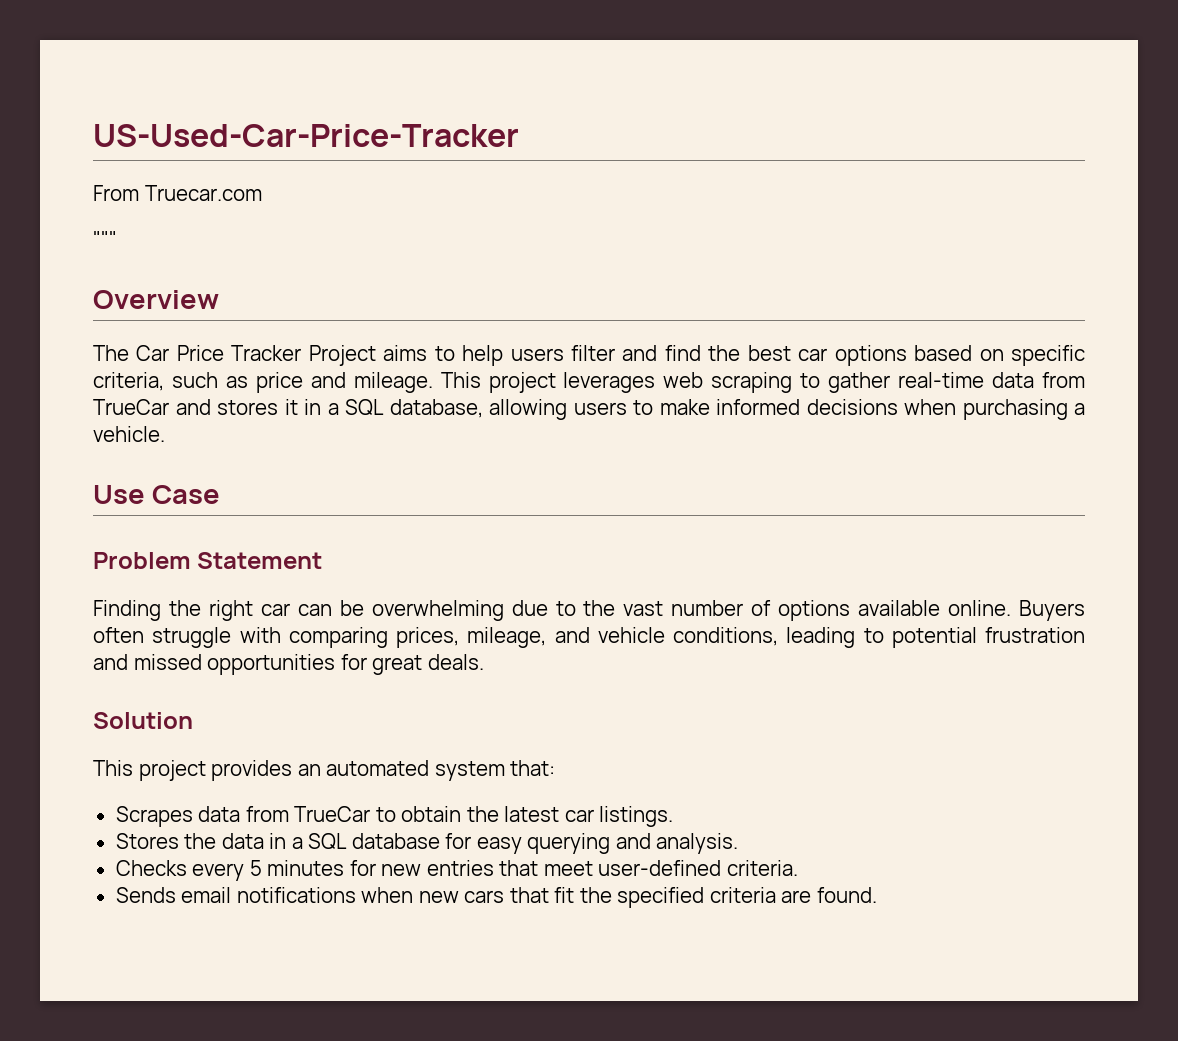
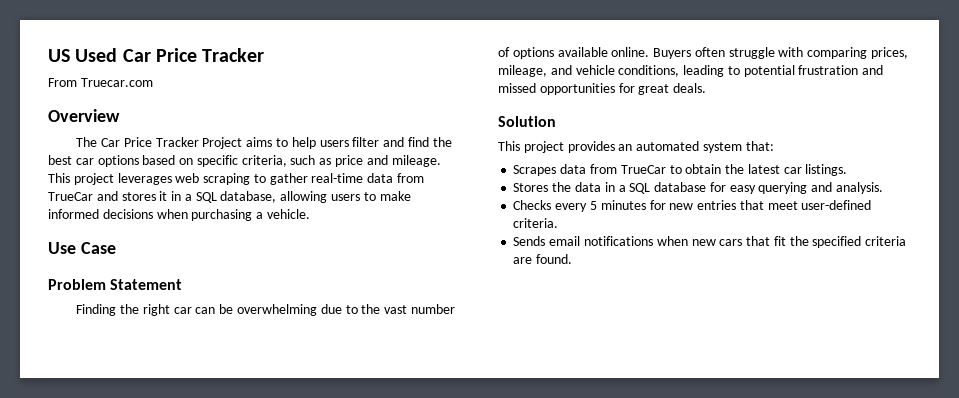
- US-Used-Car-Price-Tracker
+ US Used Car Price Tracker
- """

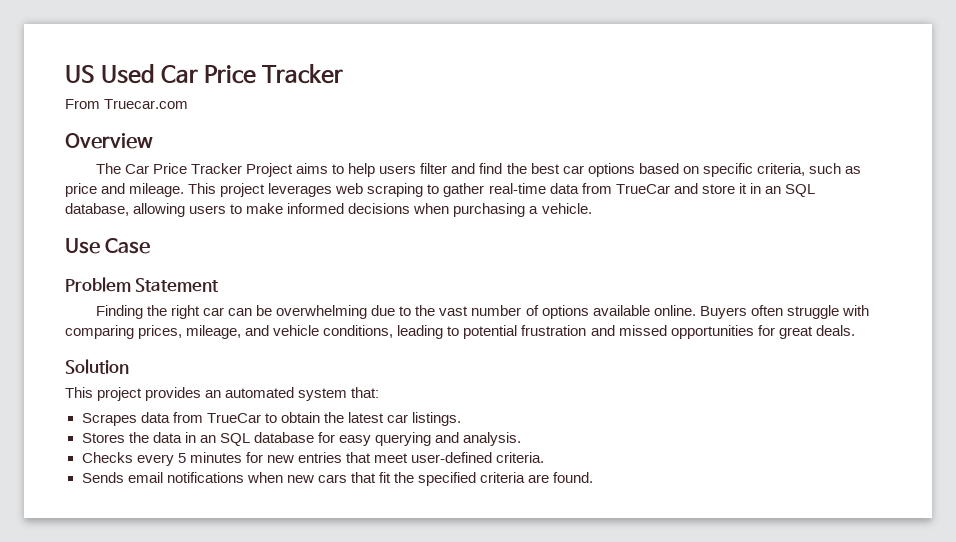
- This project leverages web scraping to gather real-time data from TrueCar and stores it in a SQL database, allowing users to make informed decisions when purchasing a vehicle.
+ This project leverages web scraping to gather real-time data from TrueCar and store it in an SQL database, allowing users to make informed decisions when purchasing a vehicle.
- Stores the data in a SQL database for easy querying and analysis.
+ Stores the data in an SQL database for easy querying and analysis.

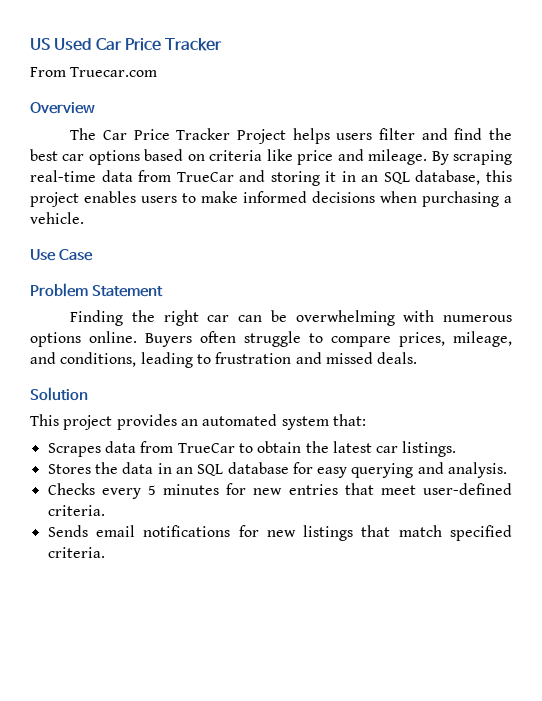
- The Car Price Tracker Project aims to help users filter and find the best car options based on specific criteria, such as price and mileage. This project leverages web scraping to gather real-time data from TrueCar and store it in an SQL database, allowing users to make informed decisions when purchasing a vehicle.
+ The Car Price Tracker Project helps users filter and find the best car options based on criteria like price and mileage. By scraping real-time data from TrueCar and storing it in an SQL database, this project enables users to make informed decisions when purchasing a vehicle.
- Finding the right car can be overwhelming due to the vast number of options available online.
+ Finding the right car can be overwhelming with numerous options online.
- Buyers often struggle with comparing prices, mileage, and vehicle conditions, leading to potential frustration and missed opportunities for great deals.
+ Buyers often struggle to compare prices, mileage, and conditions, leading to frustration and missed deals.
- Sends email notifications when new cars that fit the specified criteria are found.
+ Sends email notifications for new listings that match specified criteria.

